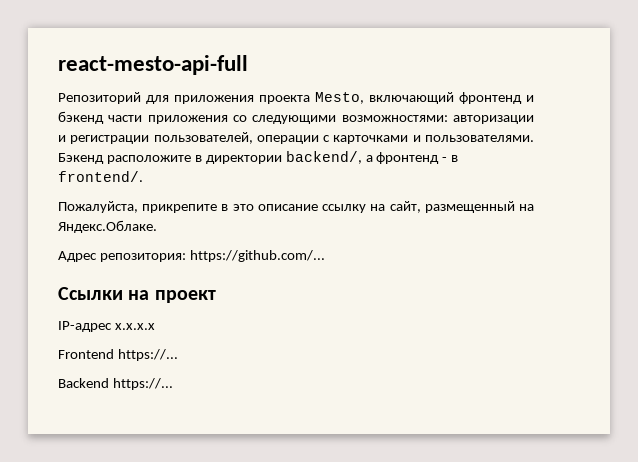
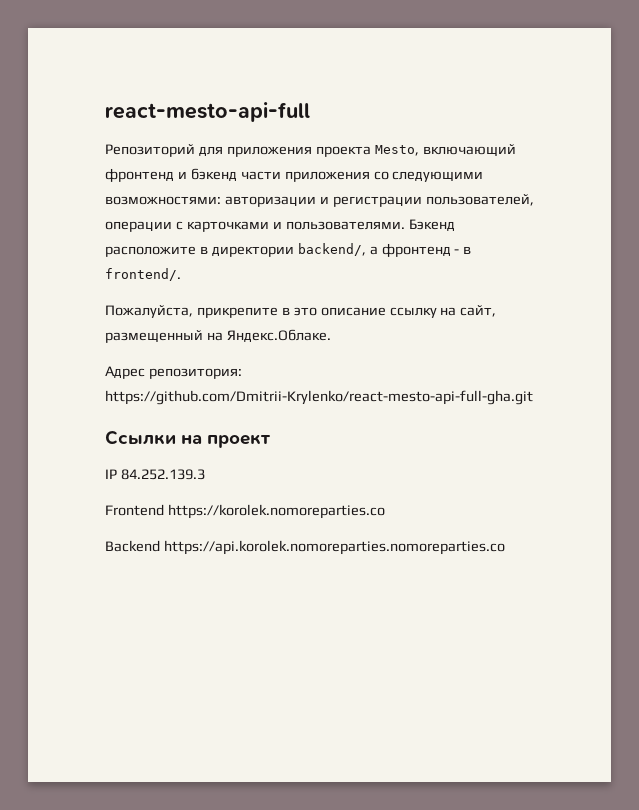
- Адрес репозитория: https://github.com/...
+ Адрес репозитория: https://github.com/Dmitrii-Krylenko/react-mesto-api-full-gha.git
- IP-адрес x.x.x.x
+ IP 84.252.139.3
- Frontend https://...
+ Frontend https://korolek.nomoreparties.co
- Backend https://...
+ Backend https://api.korolek.nomoreparties.nomoreparties.co

